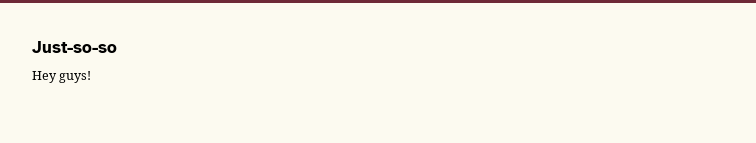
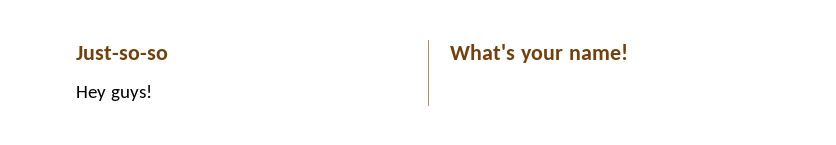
+ What's your name!

